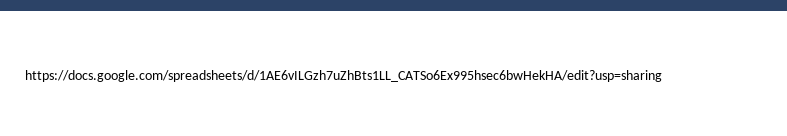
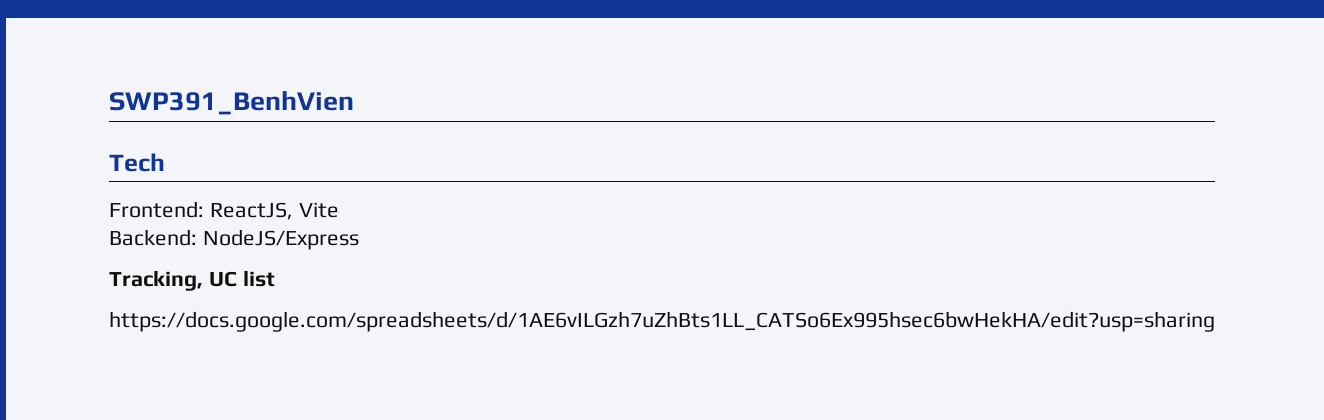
+ SWP391_BenhVien
+ Tech
+ Frontend: ReactJS, Vite
+ Backend: NodeJS/Express
+ Tracking, UC list

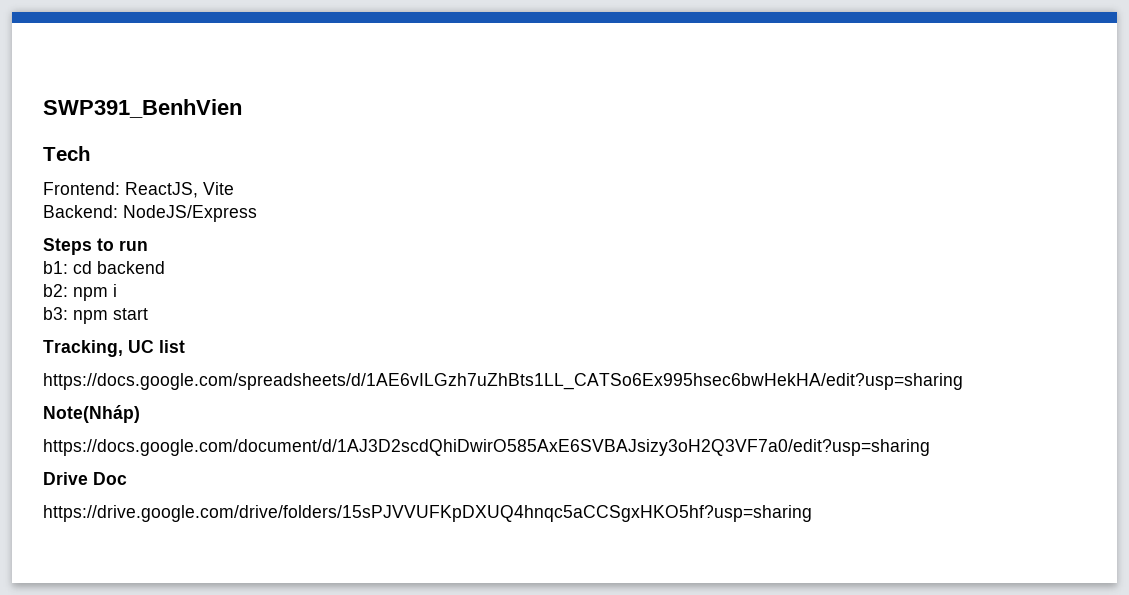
+ Steps to run
+ b1: cd backend
+ b2: npm i
+ b3: npm start
+ Note(Nháp)
+ https://docs.google.com/document/d/1AJ3D2scdQhiDwirO585AxE6SVBAJsizy3oH2Q3VF7a0/edit?usp=sharing
+ Drive Doc
+ https://drive.google.com/drive/folders/15sPJVVUFKpDXUQ4hnqc5aCCSgxHKO5hf?usp=sharing

